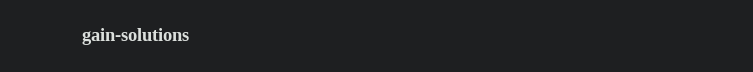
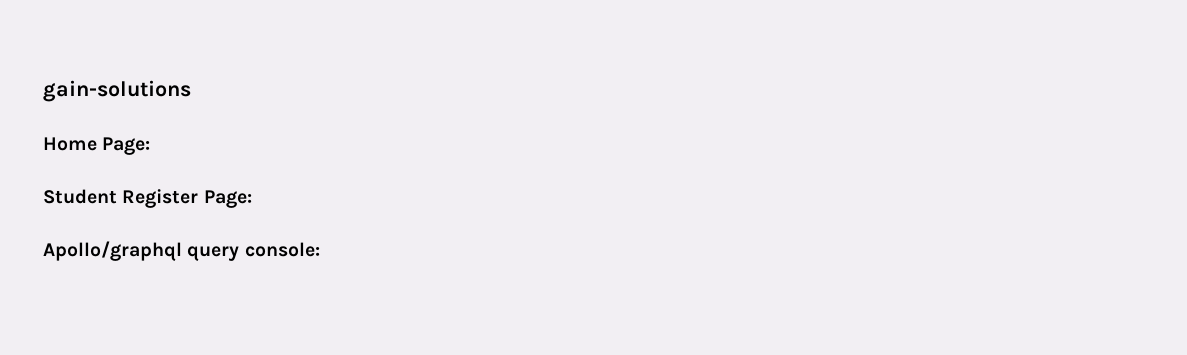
+ Home Page:
+ Student Register Page:
+ Apollo/graphql query console:

